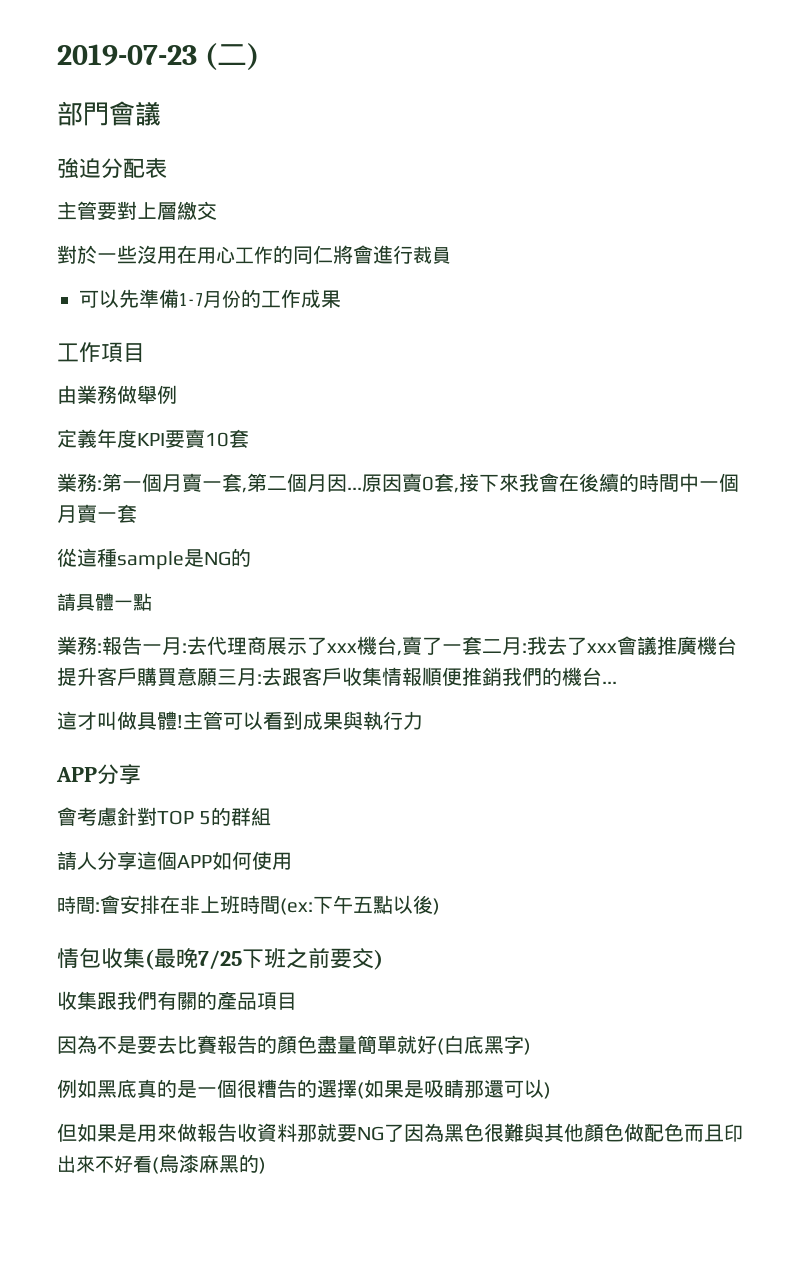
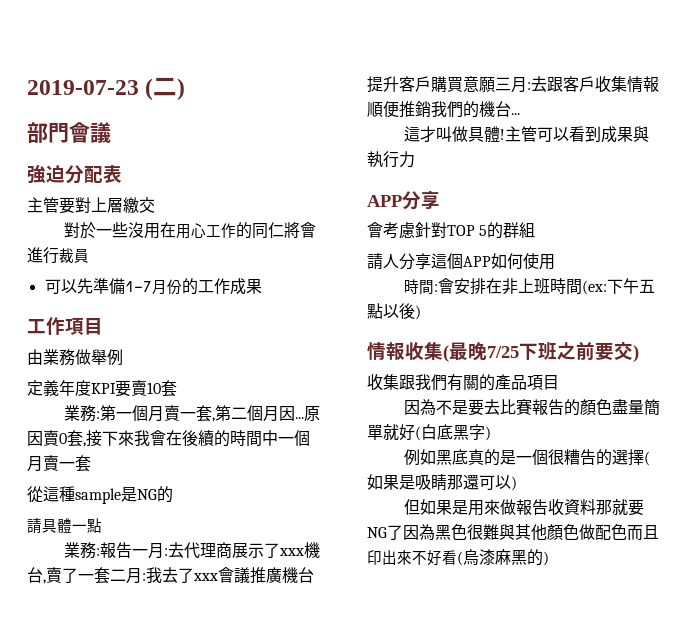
- 情包收集(最晚7/25下班之前要交)
+ 情報收集(最晚7/25下班之前要交)

